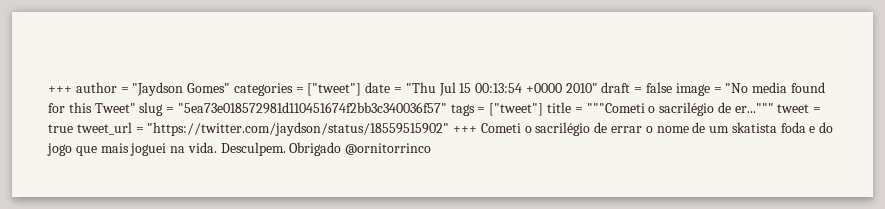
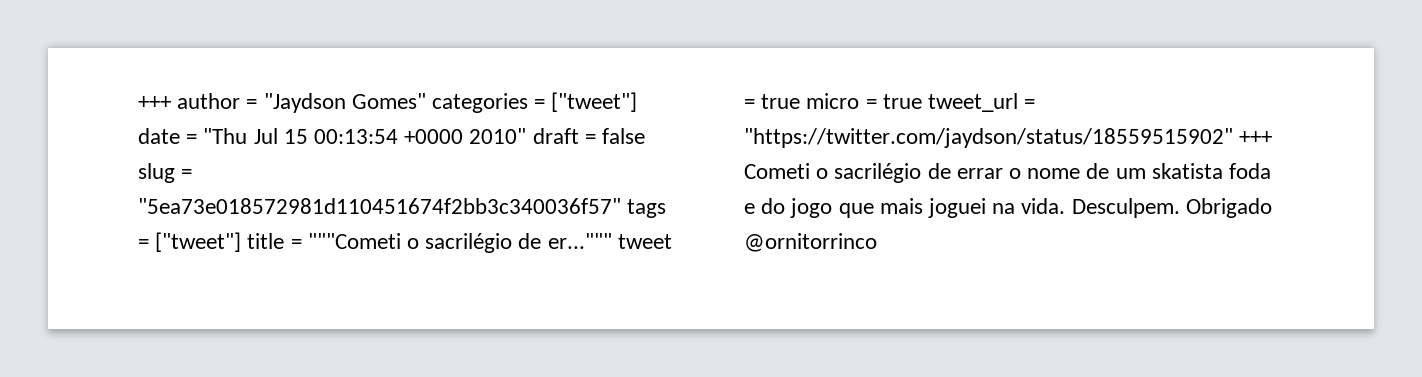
- +++ author = "Jaydson Gomes" categories = ["tweet"] date = "Thu Jul 15 00:13:54 +0000 2010" draft = false image = "No media found for this Tweet" slug = "5ea73e018572981d110451674f2bb3c340036f57" tags = ["tweet"] title = """Cometi o sacrilégio de er...""" tweet = true tweet_url = "https://twitter.com/jaydson/status/18559515902" +++ Cometi o sacrilégio de errar o nome de um skatista foda e do jogo que mais joguei na vida.
+ +++ author = "Jaydson Gomes" categories = ["tweet"] date = "Thu Jul 15 00:13:54 +0000 2010" draft = false slug = "5ea73e018572981d110451674f2bb3c340036f57" tags = ["tweet"] title = """Cometi o sacrilégio de er...""" tweet = true micro = true tweet_url = "https://twitter.com/jaydson/status/18559515902" +++ Cometi o sacrilégio de errar o nome de um skatista foda e do jogo que mais joguei na vida.

